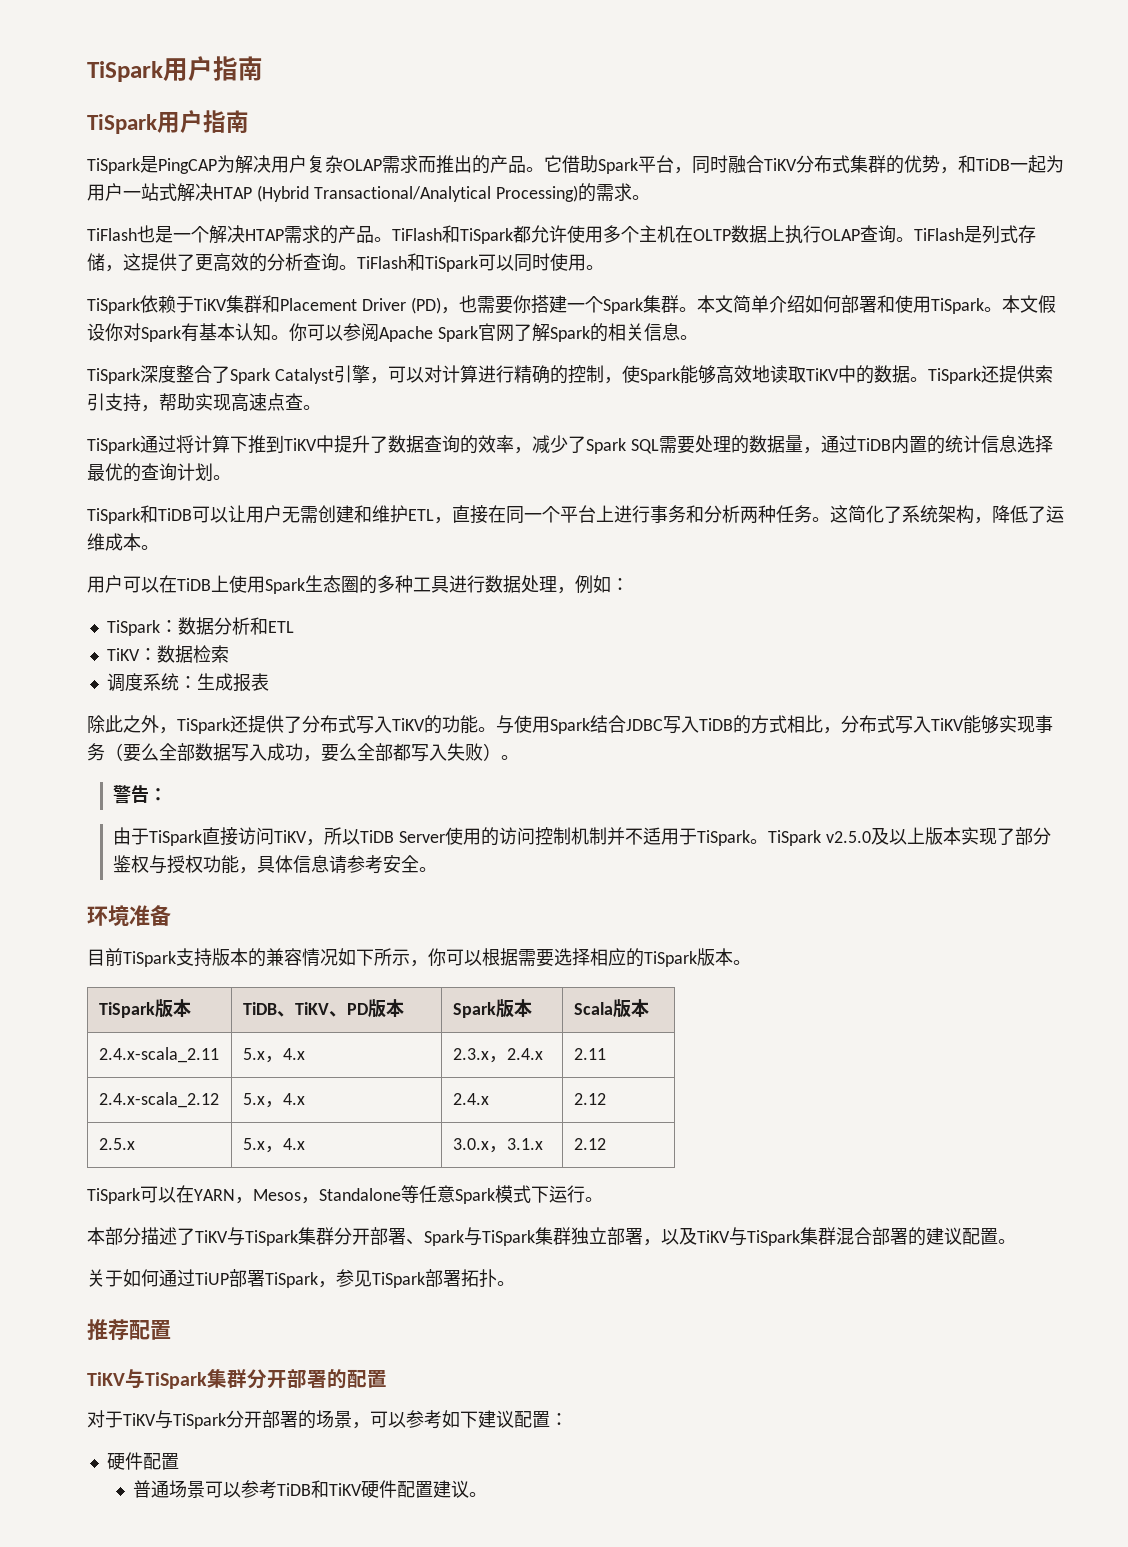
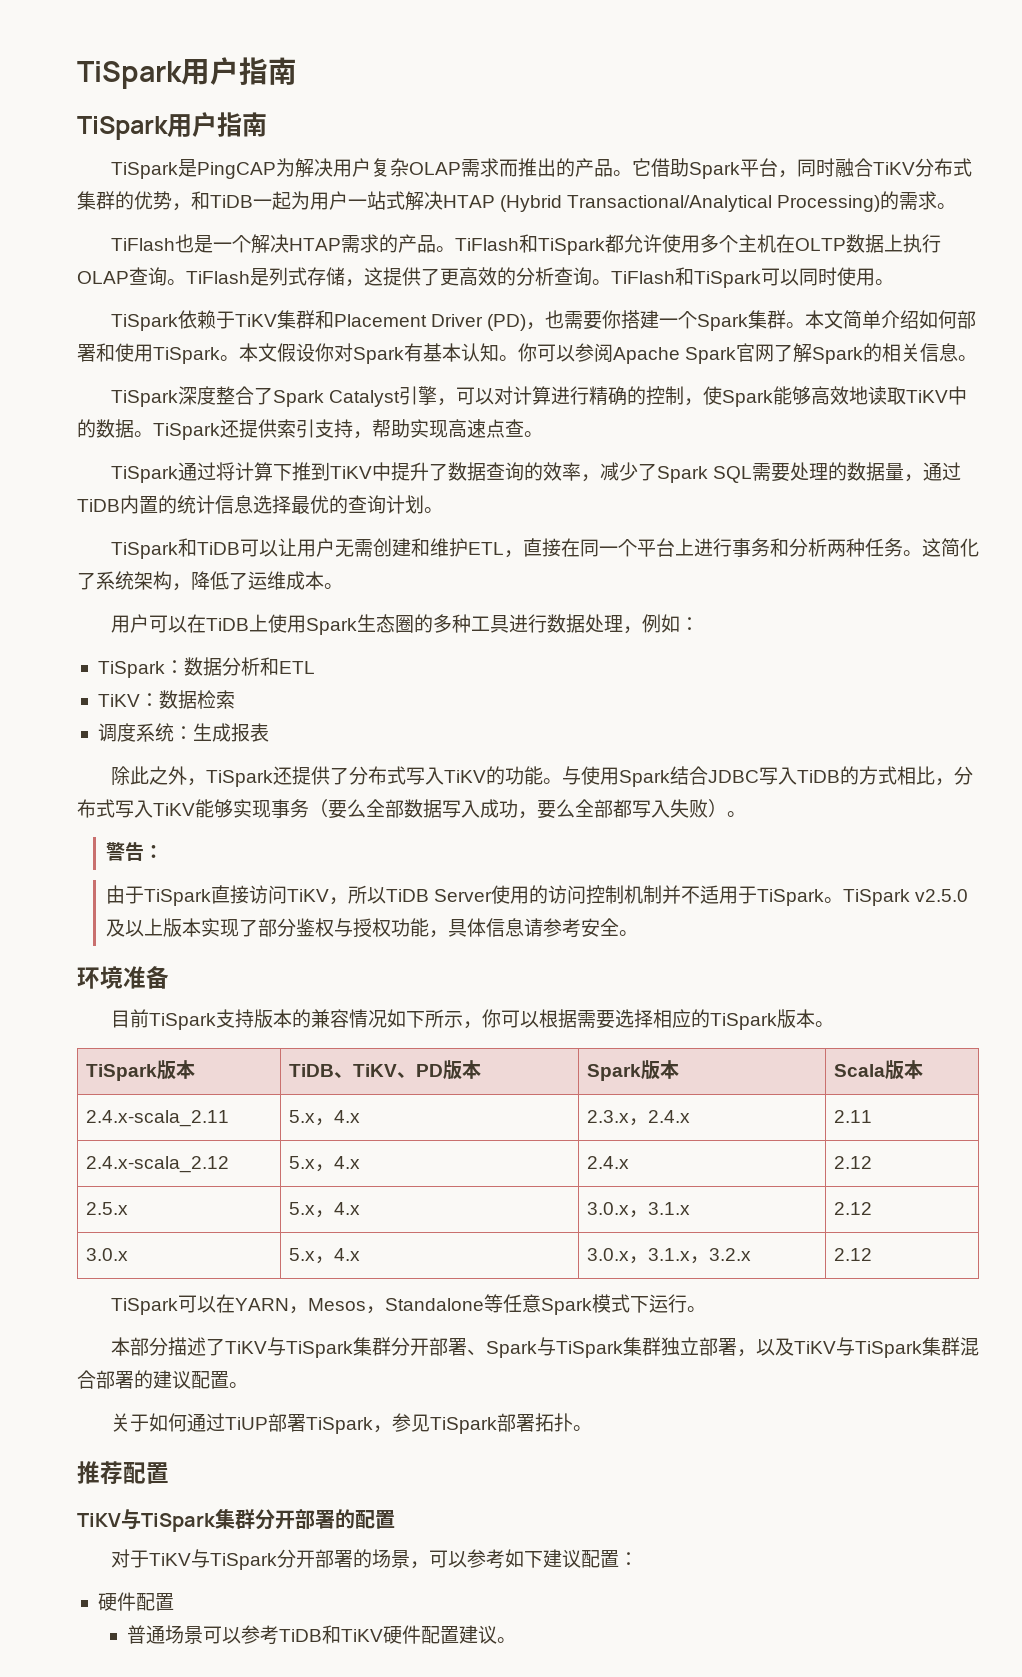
+ 3.0.x | 5.x，4.x | 3.0.x，3.1.x，3.2.x | 2.12

